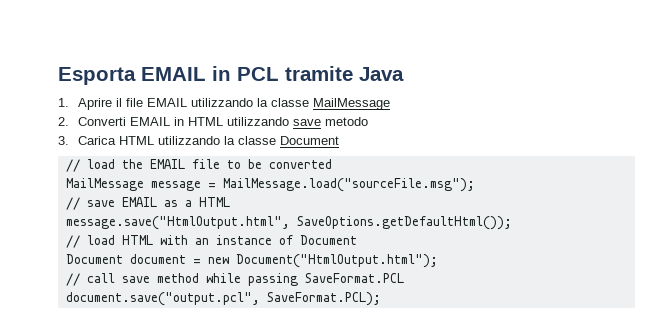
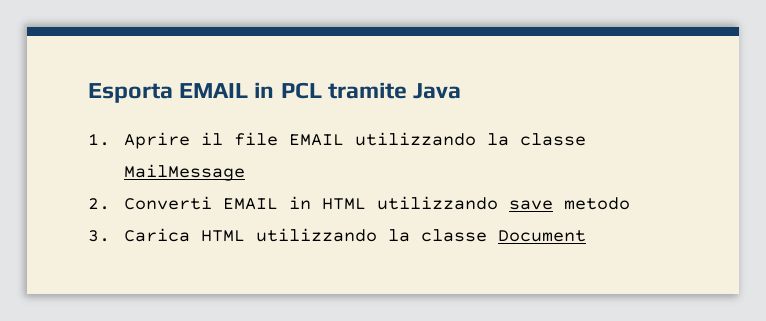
- // load the EMAIL file to be converted
- MailMessage message = MailMessage.load("sourceFile.msg");
- // save EMAIL as a HTML
- message.save("HtmlOutput.html", SaveOptions.getDefaultHtml());
- // load HTML with an instance of Document
- Document document = new Document("HtmlOutput.html");
- // call save method while passing SaveFormat.PCL
- document.save("output.pcl", SaveFormat.PCL);

